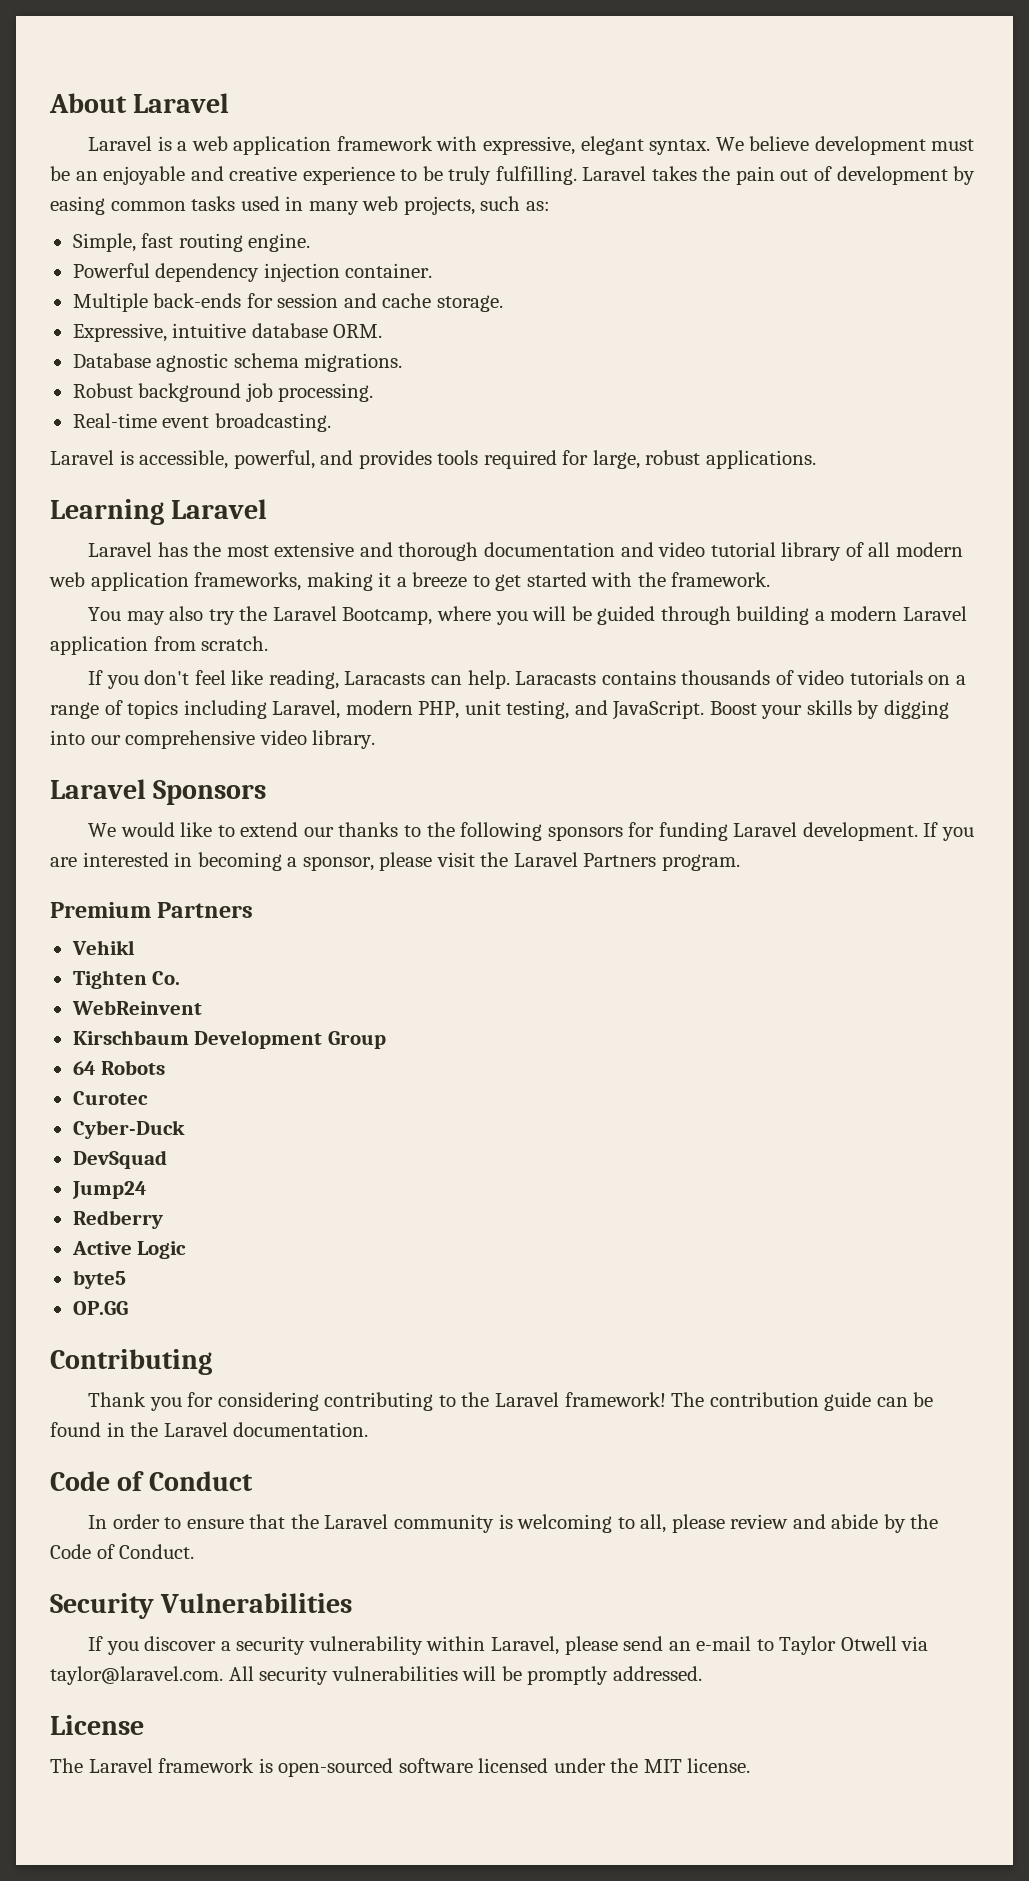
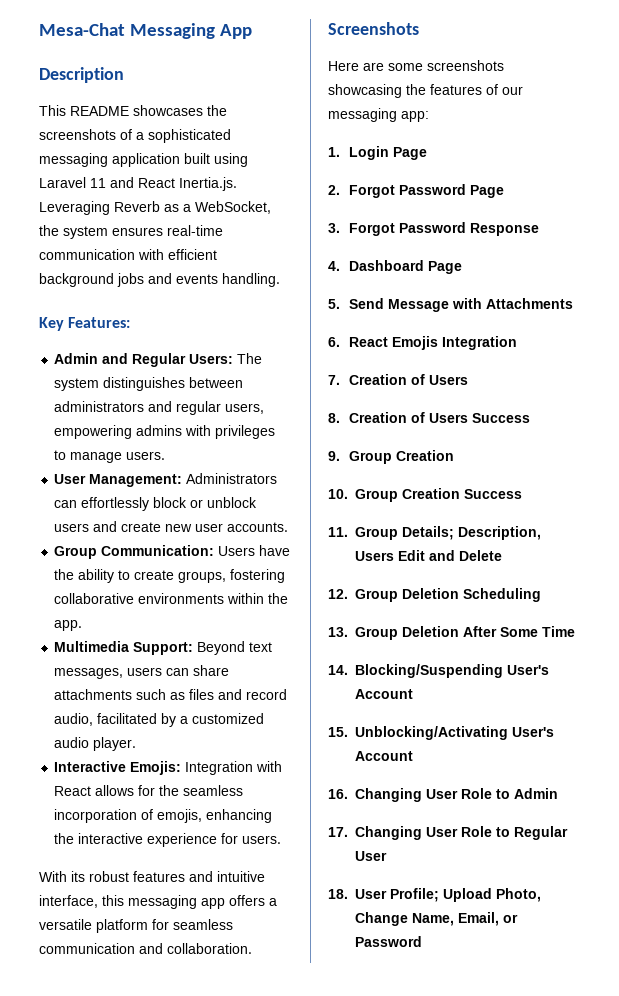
- About Laravel
- Laravel is a web application framework with expressive, elegant syntax. We believe development must be an enjoyable and creative experience to be truly fulfilling. Laravel takes the pain out of development by easing common tasks used in many web projects, such as:
- Simple, fast routing engine.
- Powerful dependency injection container.
- Multiple back-ends for session and cache storage.
- Expressive, intuitive database ORM.
- Database agnostic schema migrations.
- Robust background job processing.
- Real-time event broadcasting.
- Laravel is accessible, powerful, and provides tools required for large, robust applications.
- Learning Laravel
- Laravel has the most extensive and thorough documentation and video tutorial library of all modern web application frameworks, making it a breeze to get started with the framework.
- You may also try the Laravel Bootcamp, where you will be guided through building a modern Laravel application from scratch.
- If you don't feel like reading, Laracasts can help. Laracasts contains thousands of video tutorials on a range of topics including Laravel, modern PHP, unit testing, and JavaScript. Boost your skills by digging into our comprehensive video library.
- Laravel Sponsors
- We would like to extend our thanks to the following sponsors for funding Laravel development. If you are interested in becoming a sponsor, please visit the Laravel Partners program.
- Premium Partners
- Vehikl
- Tighten Co.
- WebReinvent
- Kirschbaum Development Group
- 64 Robots
- Curotec
- Cyber-Duck
- DevSquad
- Jump24
- Redberry
- Active Logic
- byte5
- OP.GG
- Contributing
- Thank you for considering contributing to the Laravel framework! The contribution guide can be found in the Laravel documentation.
- Code of Conduct
- In order to ensure that the Laravel community is welcoming to all, please review and abide by the Code of Conduct.
- Security Vulnerabilities
- If you discover a security vulnerability within Laravel, please send an e-mail to Taylor Otwell via taylor@laravel.com. All security vulnerabilities will be promptly addressed.
- License
- The Laravel framework is open-sourced software licensed under the MIT license.
+ Mesa-Chat Messaging App
+ Description
+ This README showcases the screenshots of a sophisticated messaging application built using Laravel 11 and React Inertia.js. Leveraging Reverb as a WebSocket, the system ensures real-time communication with efficient background jobs and events handling.
+ Key Features:
+ Admin and Regular Users: The system distinguishes between administrators and regular users, empowering admins with privileges to manage users.
+ User Management: Administrators can effortlessly block or unblock users and create new user accounts.
+ Group Communication: Users have the ability to create groups, fostering collaborative environments within the app.
+ Multimedia Support: Beyond text messages, users can share attachments such as files and record audio, facilitated by a customized audio player.
+ Interactive Emojis: Integration with React allows for the seamless incorporation of emojis, enhancing the interactive experience for users.
+ With its robust features and intuitive interface, this messaging app offers a versatile platform for seamless communication and collaboration.
+ Screenshots
+ Here are some screenshots showcasing the features of our messaging app:
+ 1. Login Page
+ 2. Forgot Password Page
+ 3. Forgot Password Response
+ 4. Dashboard Page
+ 5. Send Message with Attachments
+ 6. React Emojis Integration
+ 7. Creation of Users
+ 8. Creation of Users Success
+ 9. Group Creation
+ 10. Group Creation Success
+ 11. Group Details; Description, Users Edit and Delete
+ 12. Group Deletion Scheduling
+ 13. Group Deletion After Some Time
+ 14. Blocking/Suspending User's Account
+ 15. Unblocking/Activating User's Account
+ 16. Changing User Role to Admin
+ 17. Changing User Role to Regular User
+ 18. User Profile; Upload Photo, Change Name, Email, or Password

